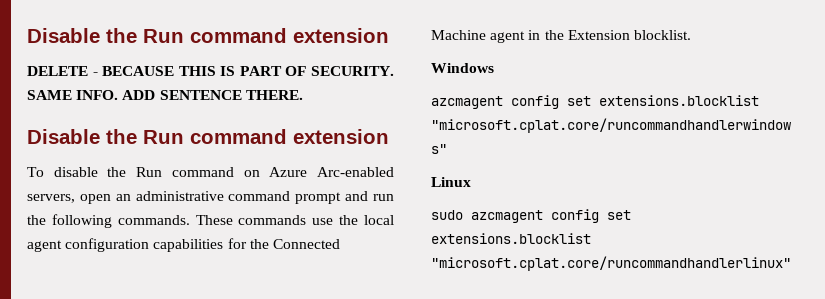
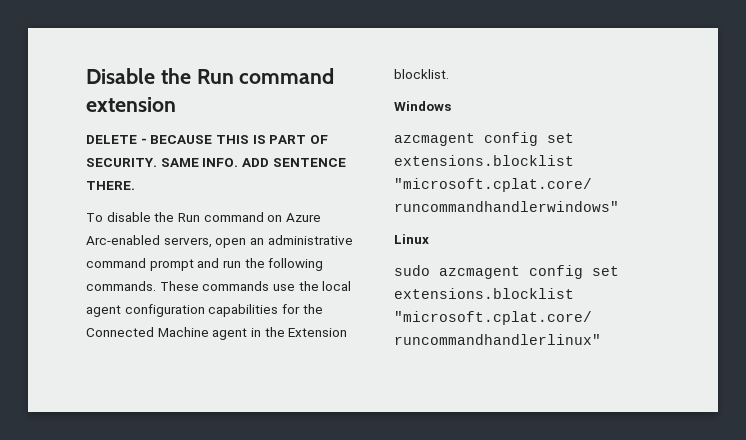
  ADD SENTENCE THERE.
- Disable the Run command extension

